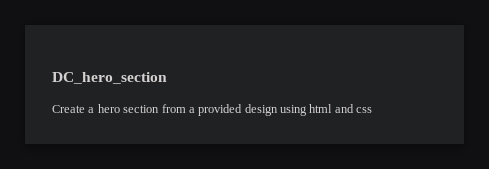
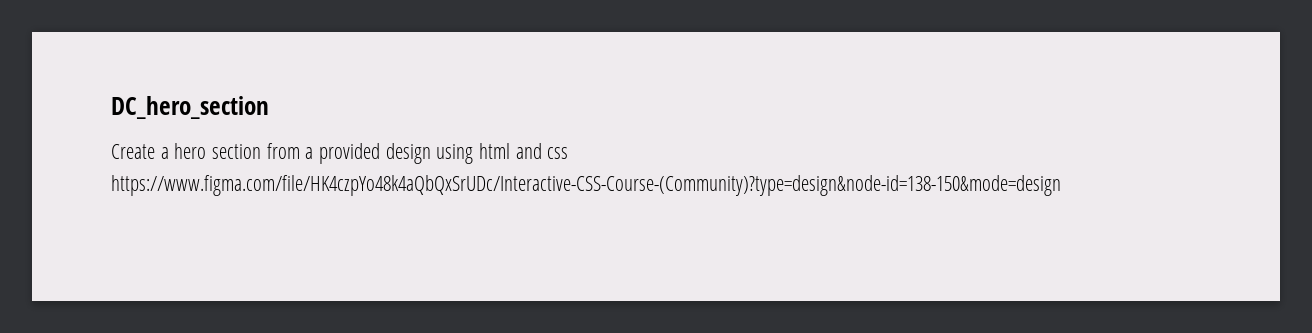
- Create a hero section from a provided design using html and css
+ Create a hero section from a provided design using html and css https://www.figma.com/file/HK4czpYo48k4aQbQxSrUDc/Interactive-CSS-Course-(Community)?type=design&node-id=138-150&mode=design

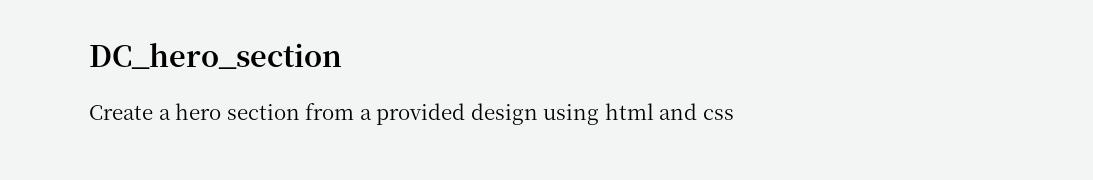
- Create a hero section from a provided design using html and css https://www.figma.com/file/HK4czpYo48k4aQbQxSrUDc/Interactive-CSS-Course-(Community)?type=design&node-id=138-150&mode=design
+ Create a hero section from a provided design using html and css

